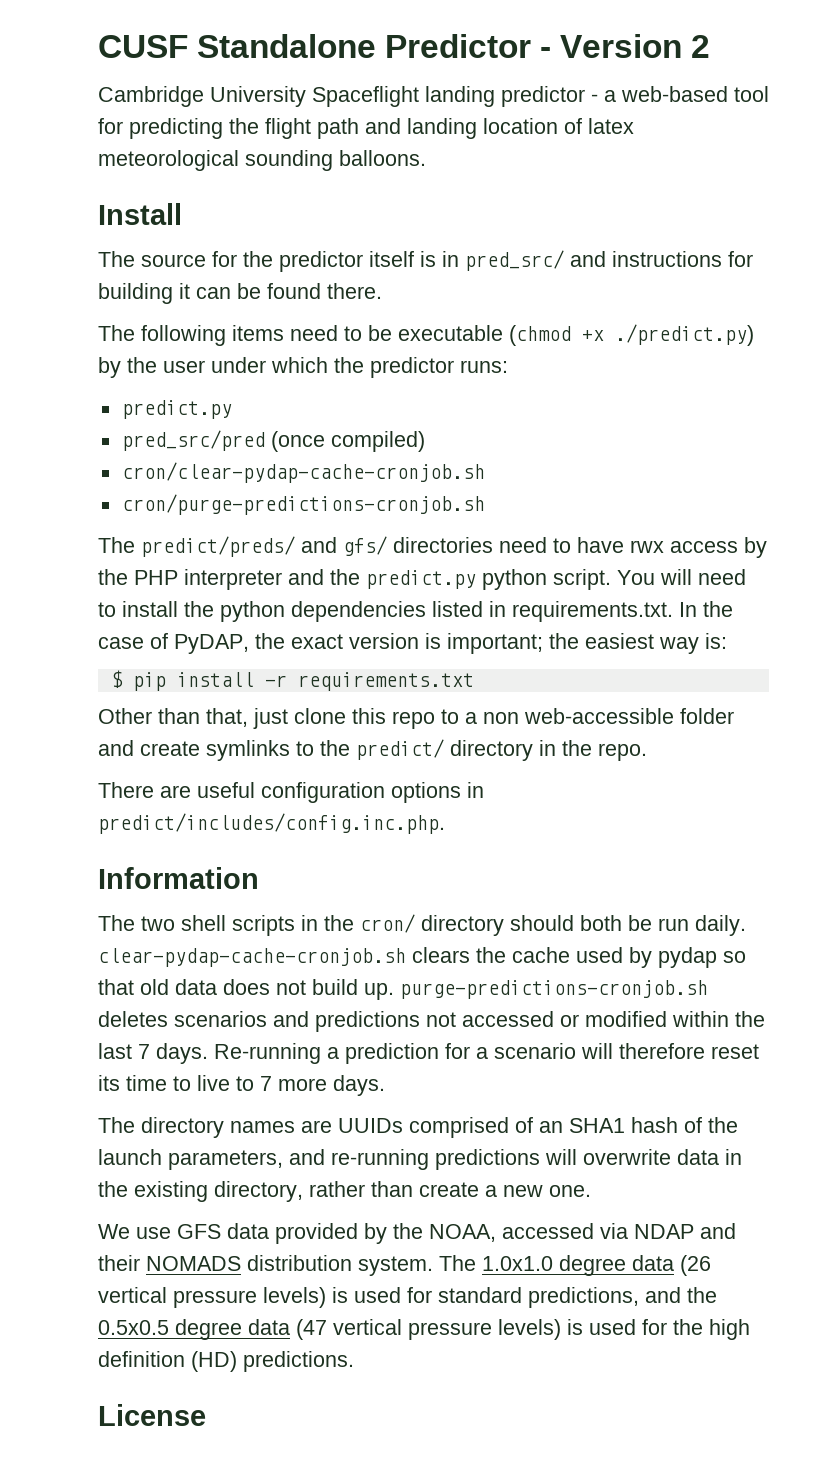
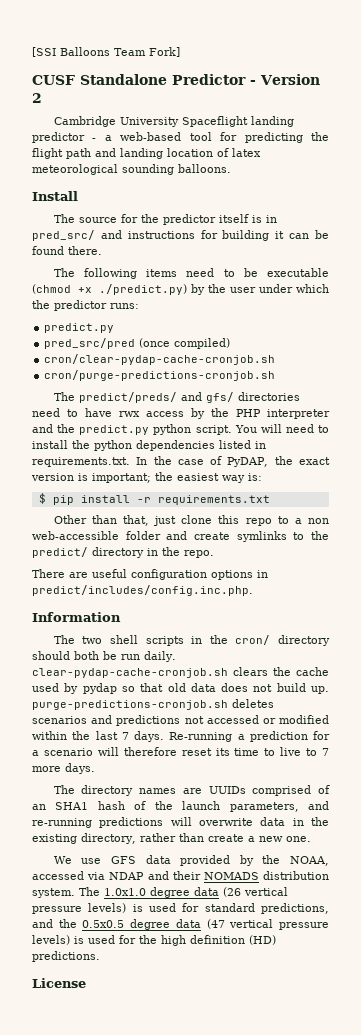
+ [SSI Balloons Team Fork]

